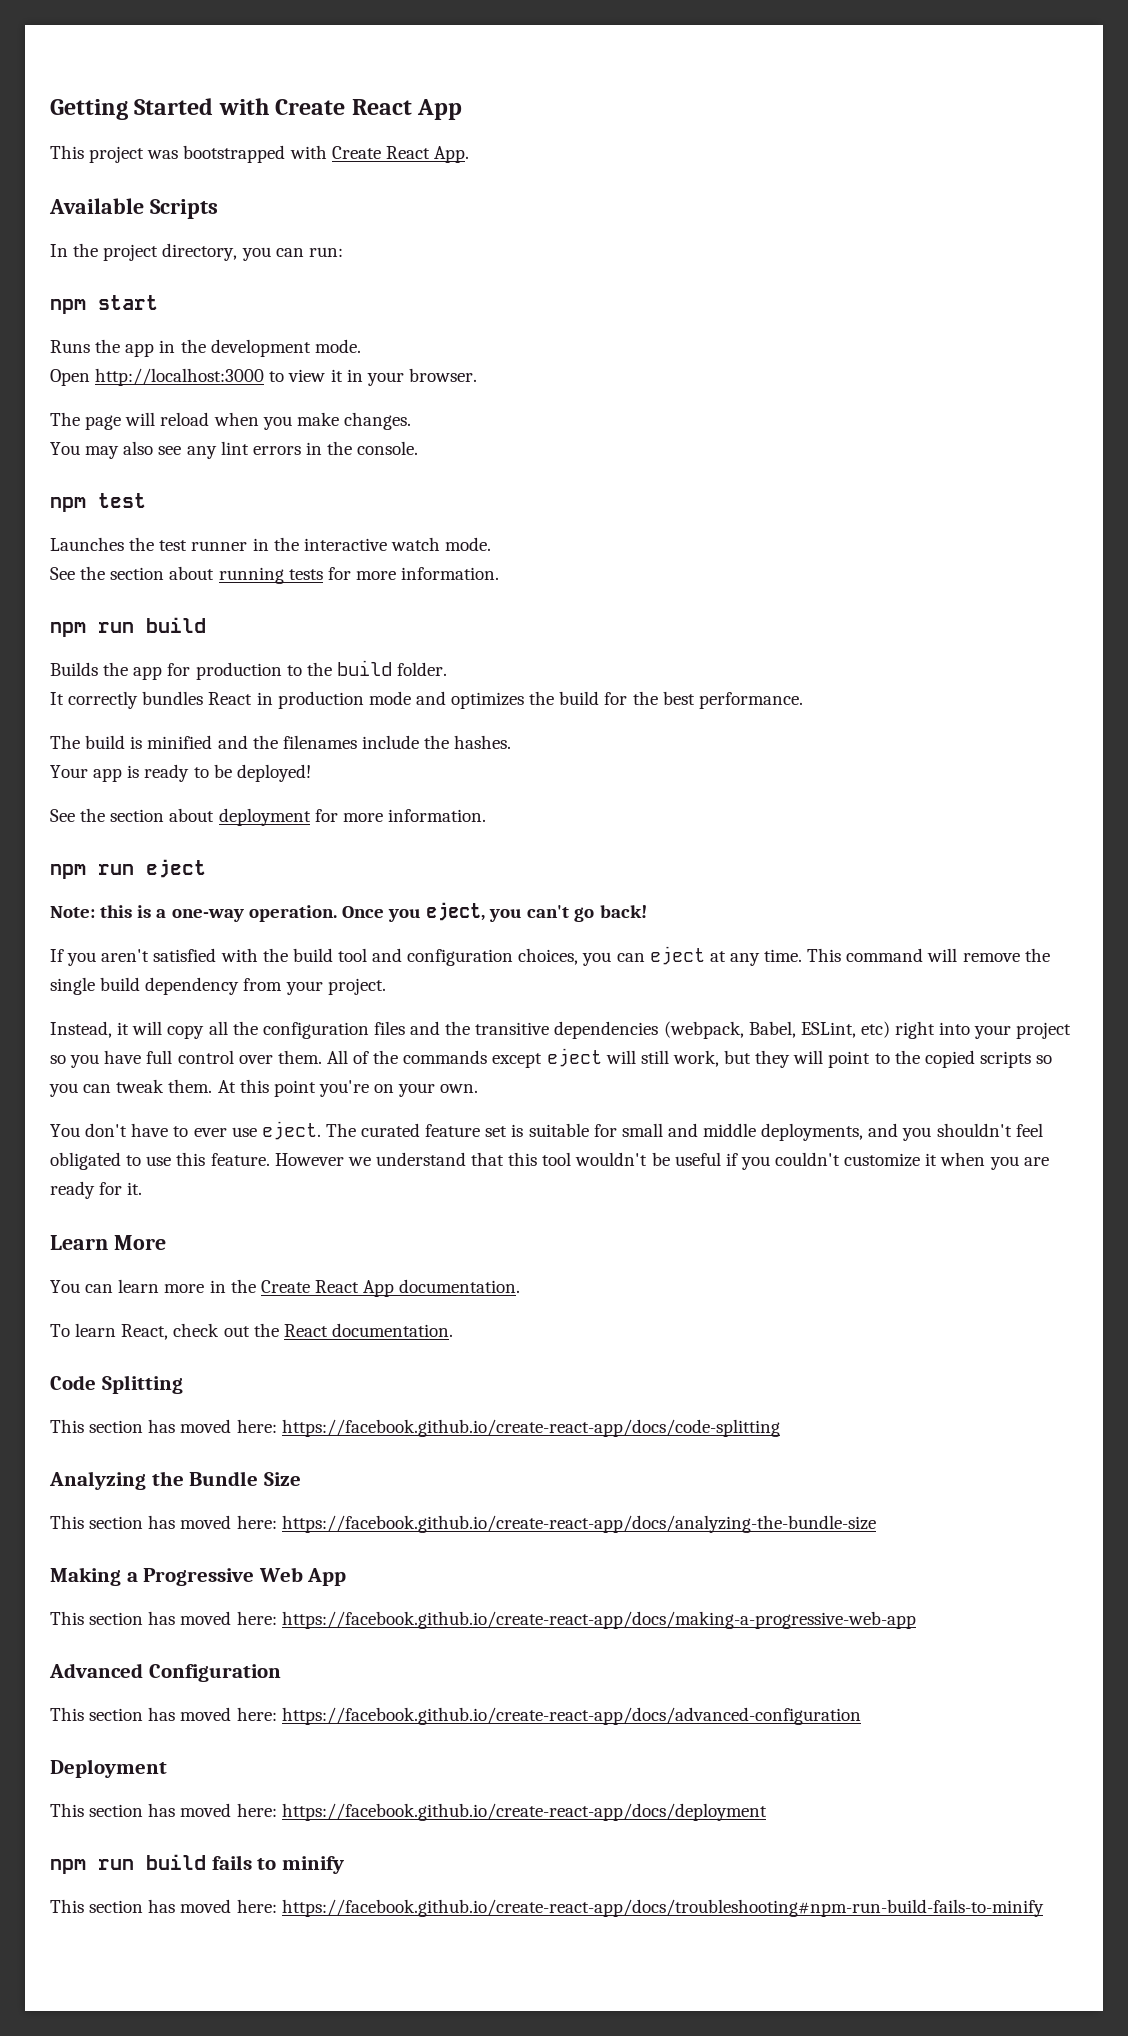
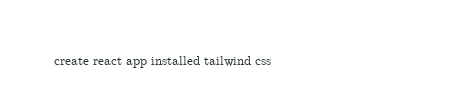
- Getting Started with Create React App
- This project was bootstrapped with Create React App.
- Available Scripts
- In the project directory, you can run:
- npm start
- Runs the app in the development mode.
- Open http://localhost:3000 to view it in your browser.
- The page will reload when you make changes.
- You may also see any lint errors in the console.
- npm test
- Launches the test runner in the interactive watch mode.
- See the section about running tests for more information.
- npm run build
- Builds the app for production to the build folder.
- It correctly bundles React in production mode and optimizes the build for the best performance.
- The build is minified and the filenames include the hashes.
- Your app is ready to be deployed!
- See the section about deployment for more information.
- npm run eject
- Note: this is a one-way operation. Once you eject, you can't go back!
- If you aren't satisfied with the build tool and configuration choices, you can eject at any time. This command will remove the single build dependency from your project.
- Instead, it will copy all the configuration files and the transitive dependencies (webpack, Babel, ESLint, etc) right into your project so you have full control over them. All of the commands except eject will still work, but they will point to the copied scripts so you can tweak them. At this point you're on your own.
- You don't have to ever use eject. The curated feature set is suitable for small and middle deployments, and you shouldn't feel obligated to use this feature. However we understand that this tool wouldn't be useful if you couldn't customize it when you are ready for it.
- Learn More
- You can learn more in the Create React App documentation.
- To learn React, check out the React documentation.
- Code Splitting
- This section has moved here: https://facebook.github.io/create-react-app/docs/code-splitting
- Analyzing the Bundle Size
- This section has moved here: https://facebook.github.io/create-react-app/docs/analyzing-the-bundle-size
- Making a Progressive Web App
- This section has moved here: https://facebook.github.io/create-react-app/docs/making-a-progressive-web-app
- Advanced Configuration
- This section has moved here: https://facebook.github.io/create-react-app/docs/advanced-configuration
- Deployment
- This section has moved here: https://facebook.github.io/create-react-app/docs/deployment
- npm run build fails to minify
- This section has moved here: https://facebook.github.io/create-react-app/docs/troubleshooting#npm-run-build-fails-to-minify
+ create react app installed tailwind css

